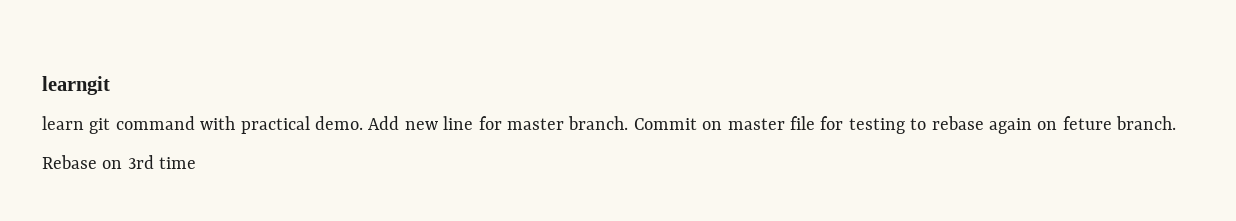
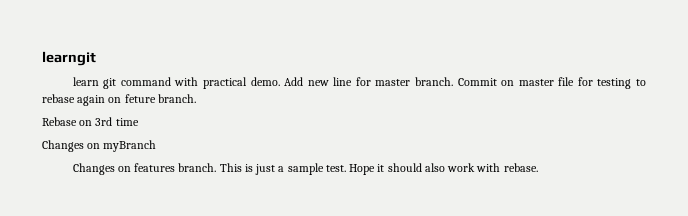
+ Changes on myBranch
+ Changes on features branch. This is just a sample test. Hope it should also work with rebase.

